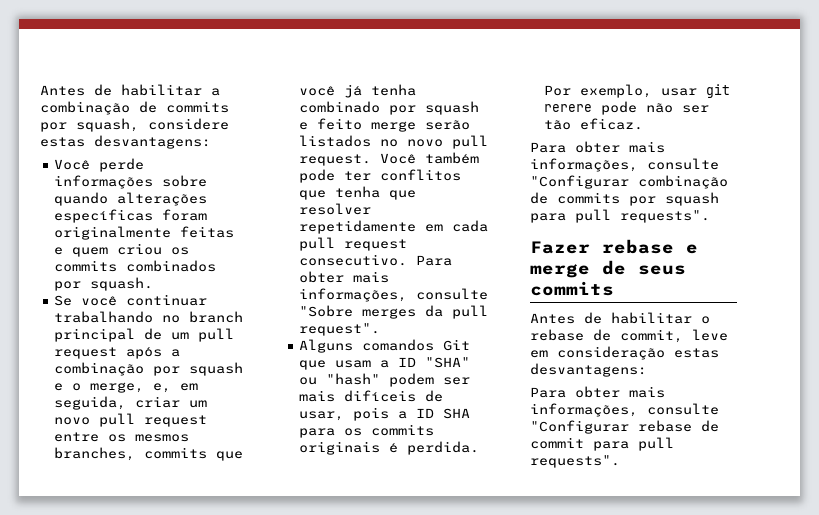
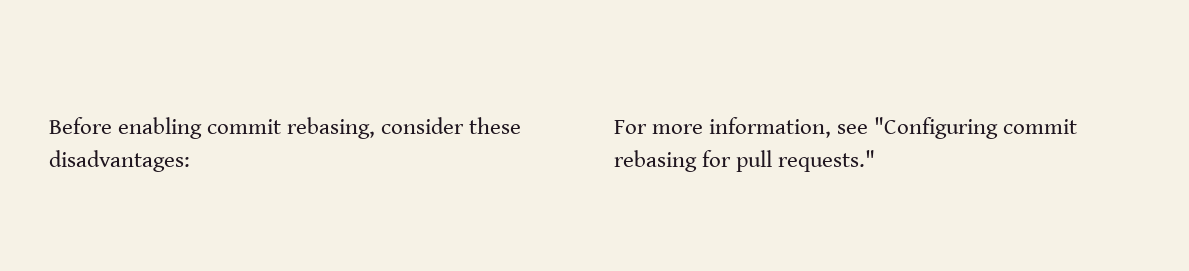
- Antes de habilitar a combinação de commits por squash, considere estas desvantagens:
- Você perde informações sobre quando alterações específicas foram originalmente feitas e quem criou os commits combinados por squash.
- Se você continuar trabalhando no branch principal de um pull request após a combinação por squash e o merge, e, em seguida, criar um novo pull request entre os mesmos branches, commits que você já tenha combinado por squash e feito merge serão listados no novo pull request. Você também pode ter conflitos que tenha que resolver repetidamente em cada pull request consecutivo. Para obter mais informações, consulte "Sobre merges da pull request".
- Alguns comandos Git que usam a ID "SHA" ou "hash" podem ser mais difíceis de usar, pois a ID SHA para os commits originais é perdida. Por exemplo, usar git rerere pode não ser tão eficaz.
- Para obter mais informações, consulte "Configurar combinação de commits por squash para pull requests".
- Fazer rebase e merge de seus commits
- Antes de habilitar o rebase de commit, leve em consideração estas desvantagens:
- Para obter mais informações, consulte "Configurar rebase de commit para pull requests".
+ Before enabling commit rebasing, consider these disadvantages:
+ For more information, see "Configuring commit rebasing for pull requests."

